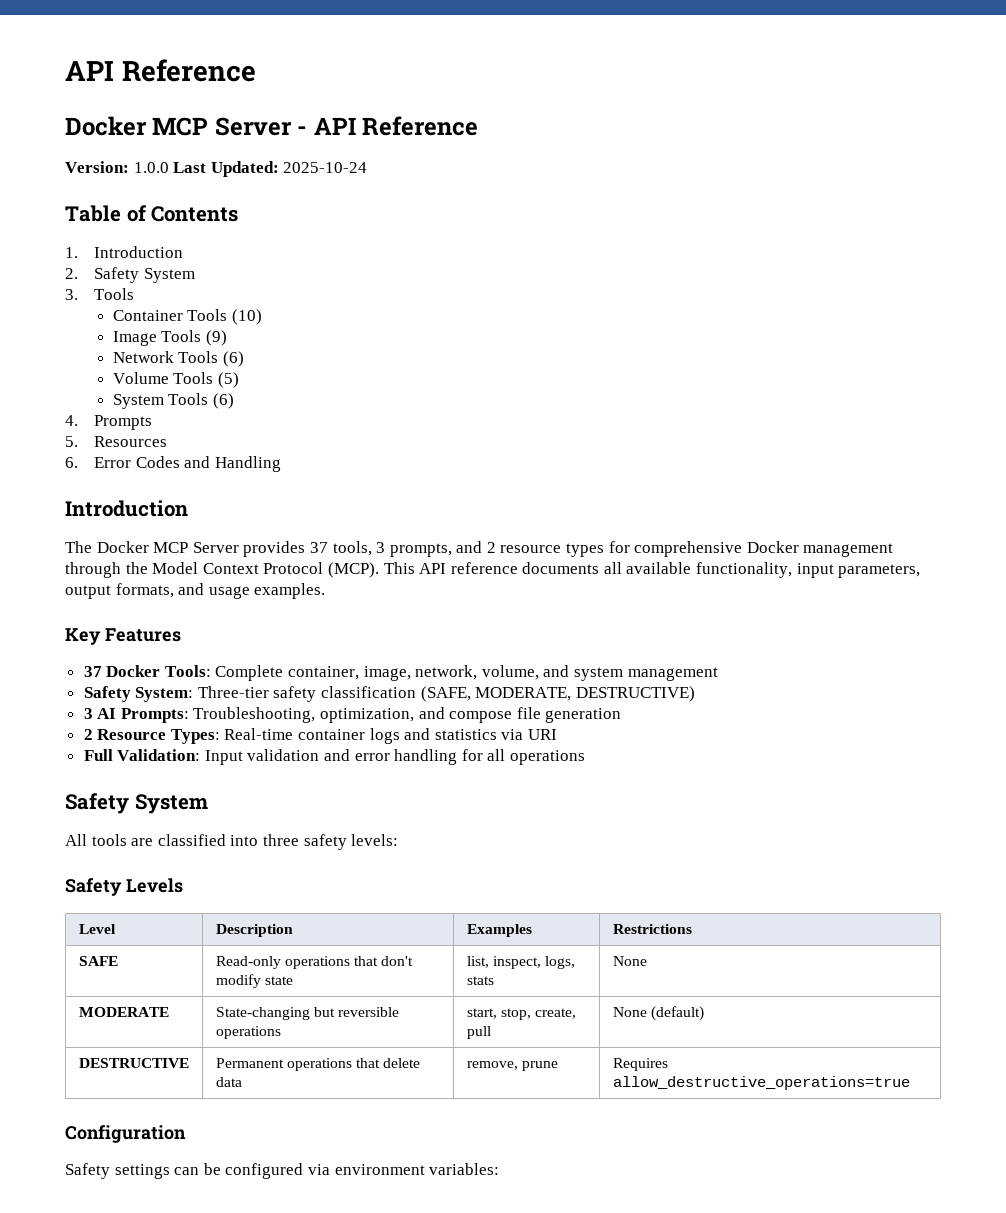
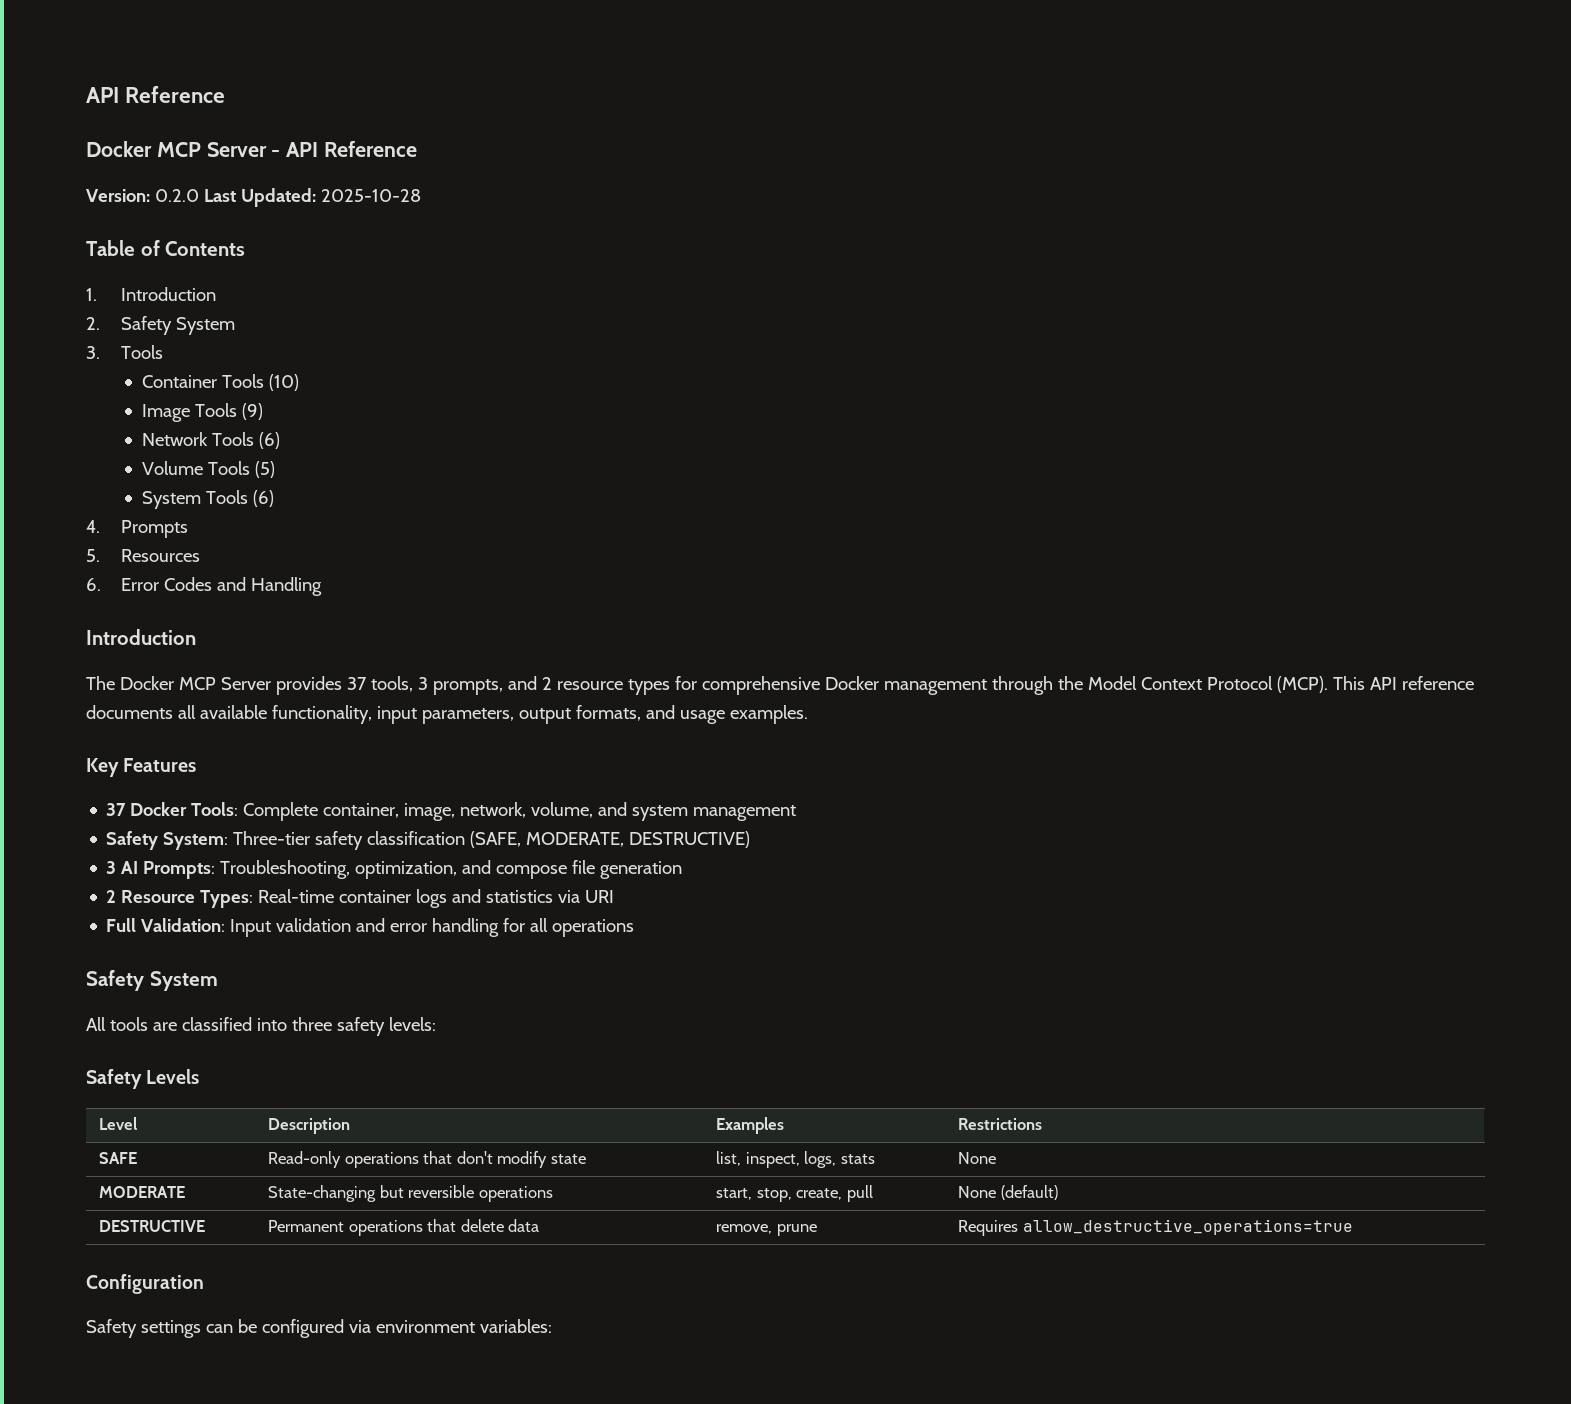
- Version: 1.0.0 Last Updated: 2025-10-24
+ Version: 0.2.0 Last Updated: 2025-10-28

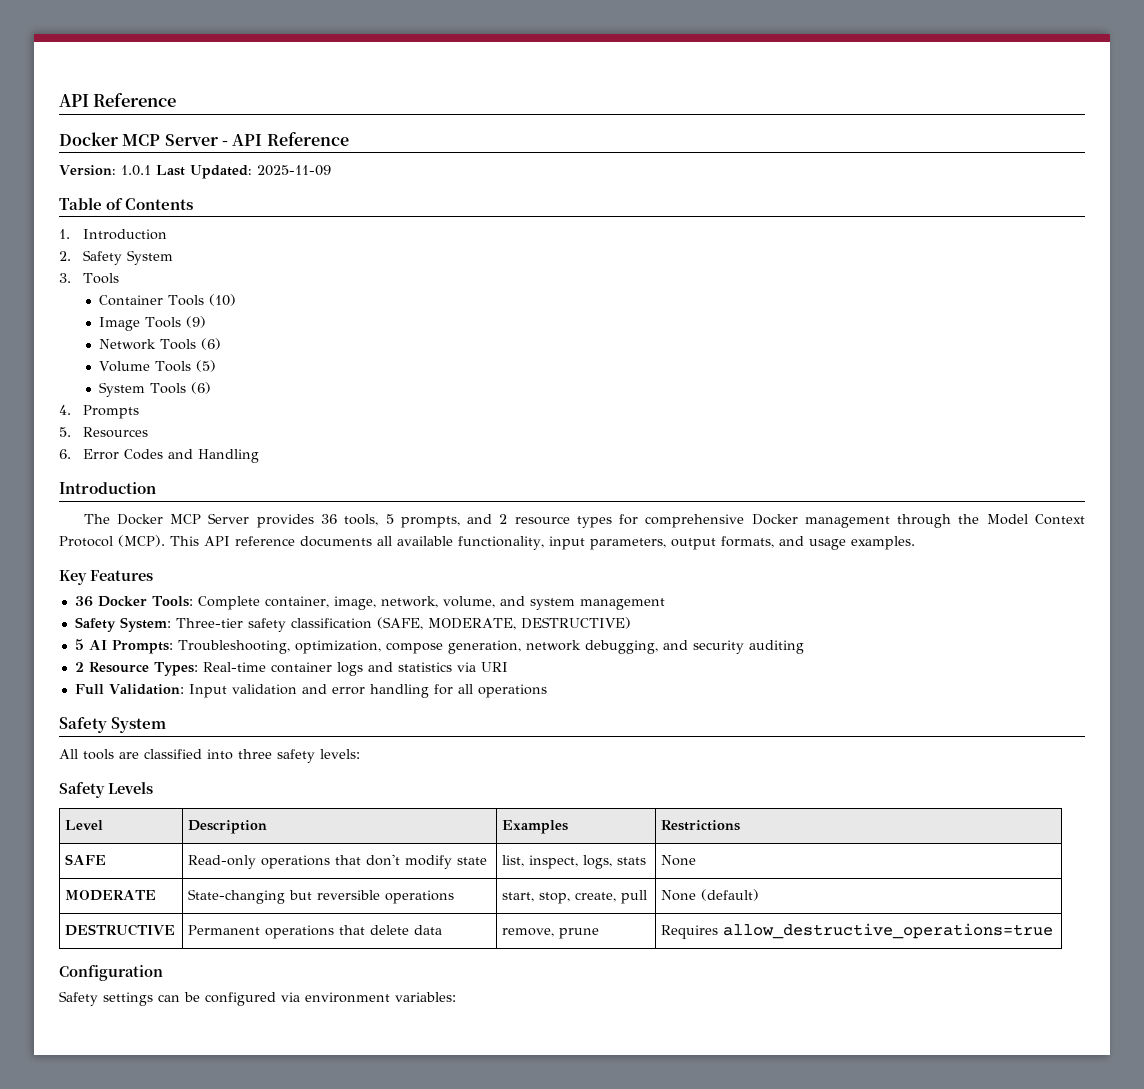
- Version: 0.2.0 Last Updated: 2025-10-28
+ Version: 1.0.1 Last Updated: 2025-11-09
- The Docker MCP Server provides 37 tools, 3 prompts, and 2 resource types for comprehensive Docker management through the Model Context Protocol (MCP).
+ The Docker MCP Server provides 36 tools, 5 prompts, and 2 resource types for comprehensive Docker management through the Model Context Protocol (MCP).
- 37 Docker Tools: Complete container, image, network, volume, and system management
+ 36 Docker Tools: Complete container, image, network, volume, and system management
- 3 AI Prompts: Troubleshooting, optimization, and compose file generation
+ 5 AI Prompts: Troubleshooting, optimization, compose generation, network debugging, and security auditing

